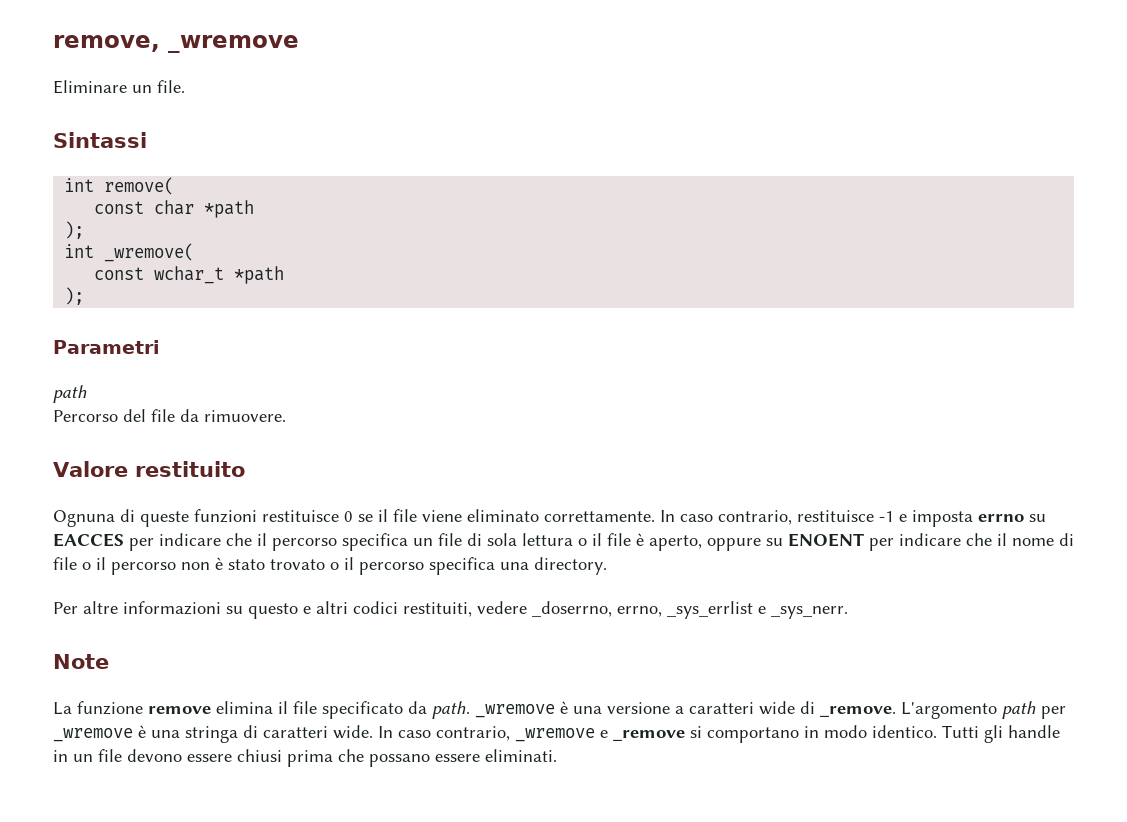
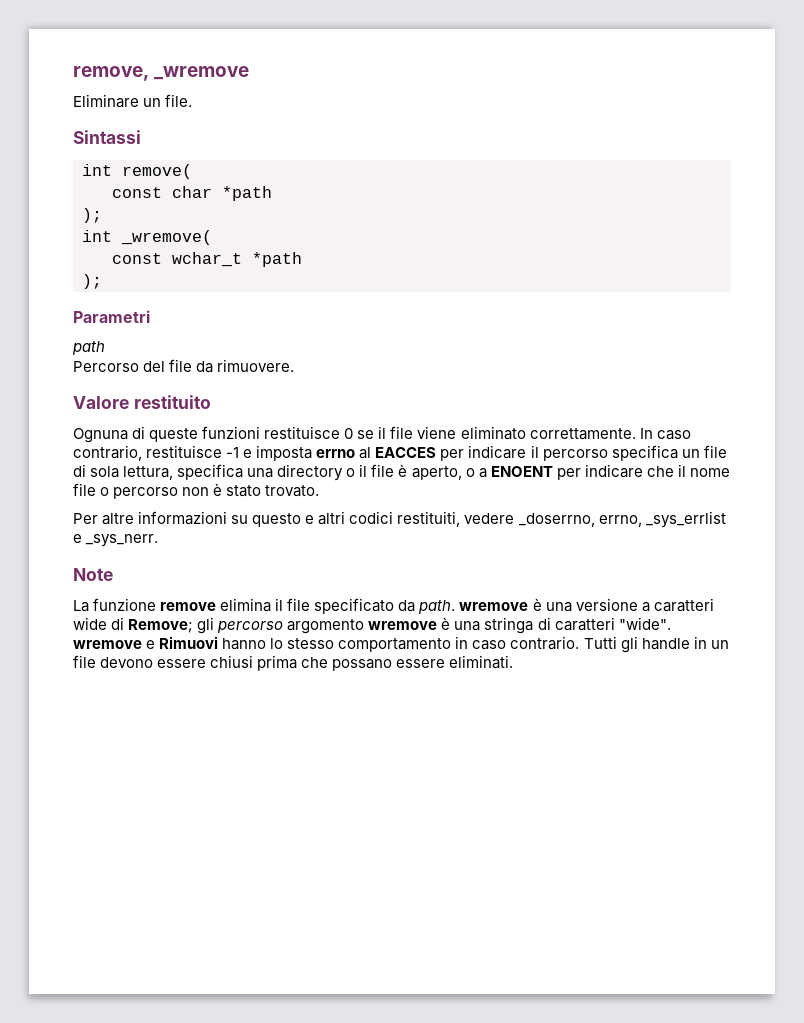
- In caso contrario, restituisce -1 e imposta errno su EACCES per indicare che il percorso specifica un file di sola lettura o il file è aperto, oppure su ENOENT per indicare che il nome di file o il percorso non è stato trovato o il percorso specifica una directory.
+ In caso contrario, restituisce -1 e imposta errno al EACCES per indicare il percorso specifica un file di sola lettura, specifica una directory o il file è aperto, o a ENOENT per indicare che il nome file o percorso non è stato trovato.
- La funzione remove elimina il file specificato da path. _wremove è una versione a caratteri wide di _remove. L'argomento path per _wremove è una stringa di caratteri wide. In caso contrario, _wremove e _remove si comportano in modo identico.
+ La funzione remove elimina il file specificato da path. wremove è una versione a caratteri wide di Remove; gli percorso argomento wremove è una stringa di caratteri "wide". wremove e Rimuovi hanno lo stesso comportamento in caso contrario.

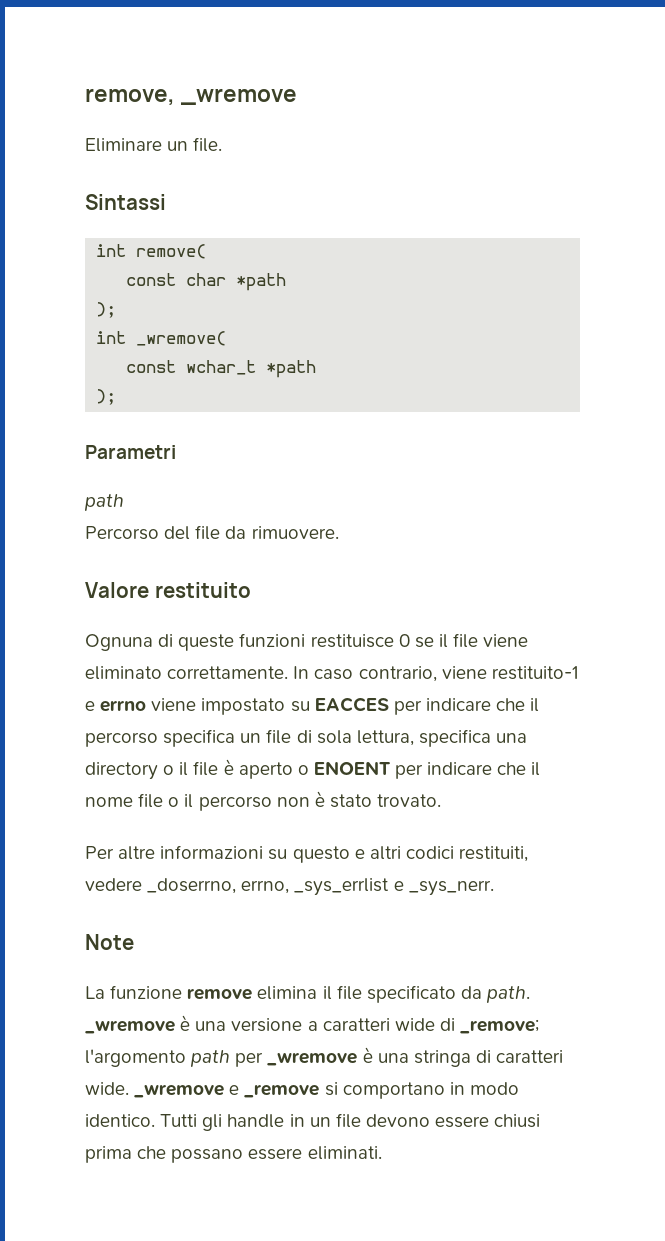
- In caso contrario, restituisce -1 e imposta errno al EACCES per indicare il percorso specifica un file di sola lettura, specifica una directory o il file è aperto, o a ENOENT per indicare che il nome file o percorso non è stato trovato.
+ In caso contrario, viene restituito-1 e errno viene impostato su EACCES per indicare che il percorso specifica un file di sola lettura, specifica una directory o il file è aperto o ENOENT per indicare che il nome file o il percorso non è stato trovato.
- La funzione remove elimina il file specificato da path. wremove è una versione a caratteri wide di Remove; gli percorso argomento wremove è una stringa di caratteri "wide". wremove e Rimuovi hanno lo stesso comportamento in caso contrario.
+ La funzione remove elimina il file specificato da path. _wremove è una versione a caratteri wide di _remove; l'argomento path per _wremove è una stringa di caratteri wide. _wremove e _remove si comportano in modo identico.

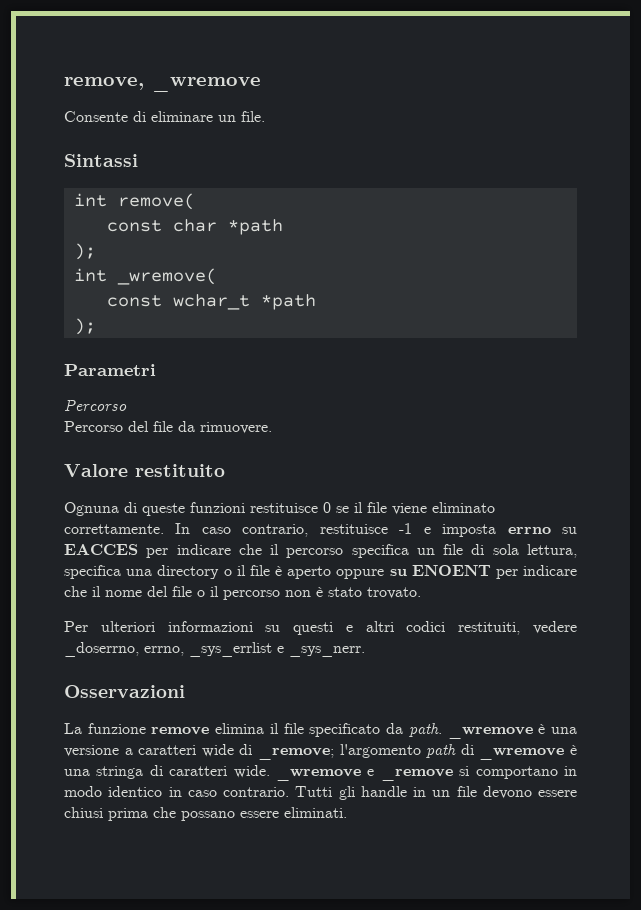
- Eliminare un file.
+ Consente di eliminare un file.
  Parametri
- path
+ Percorso
- In caso contrario, viene restituito-1 e errno viene impostato su EACCES per indicare che il percorso specifica un file di sola lettura, specifica una directory o il file è aperto o ENOENT per indicare che il nome file o il percorso non è stato trovato.
+ In caso contrario, restituisce -1 e imposta errno su EACCES per indicare che il percorso specifica un file di sola lettura, specifica una directory o il file è aperto oppure su ENOENT per indicare che il nome del file o il percorso non è stato trovato.
- Per altre informazioni su questo e altri codici restituiti, vedere _doserrno, errno, _sys_errlist e _sys_nerr.
+ Per ulteriori informazioni su questi e altri codici restituiti, vedere _doserrno, errno, _sys_errlist e _sys_nerr.
- Note
+ Osservazioni
- _wremove è una versione a caratteri wide di _remove; l'argomento path per _wremove è una stringa di caratteri wide.
+ _wremove è una versione a caratteri wide di _remove; l'argomento path di _wremove è una stringa di caratteri wide.
- _wremove e _remove si comportano in modo identico.
+ _wremove e _remove si comportano in modo identico in caso contrario.

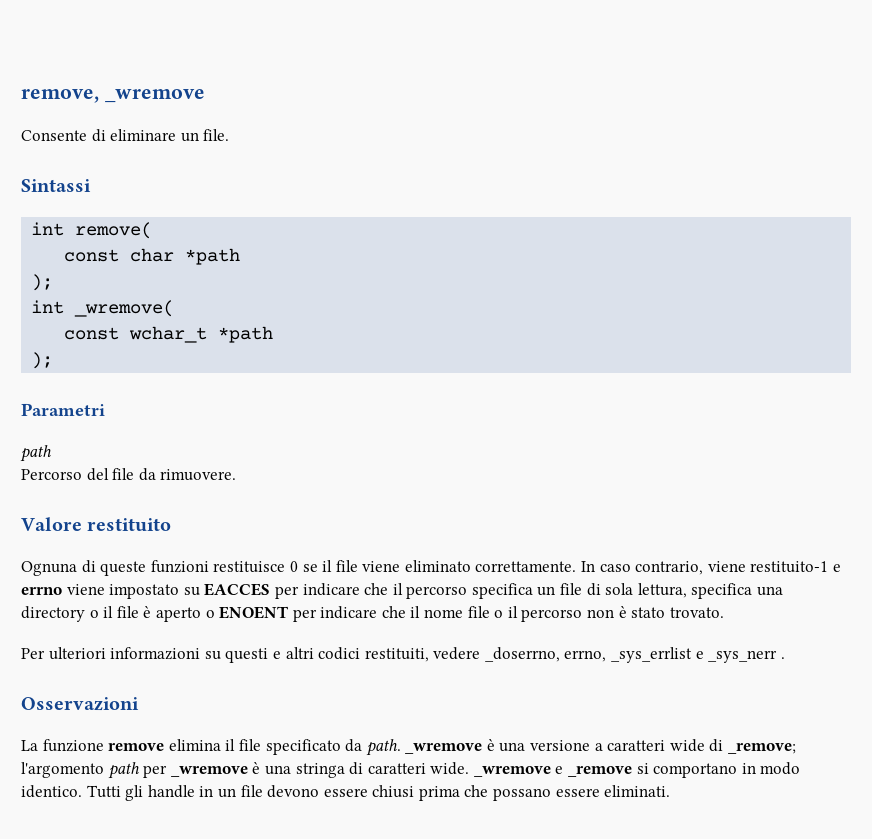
  Parametri
- Percorso
+ path
- In caso contrario, restituisce -1 e imposta errno su EACCES per indicare che il percorso specifica un file di sola lettura, specifica una directory o il file è aperto oppure su ENOENT per indicare che il nome del file o il percorso non è stato trovato.
+ In caso contrario, viene restituito-1 e errno viene impostato su EACCES per indicare che il percorso specifica un file di sola lettura, specifica una directory o il file è aperto o ENOENT per indicare che il nome file o il percorso non è stato trovato.
- Per ulteriori informazioni su questi e altri codici restituiti, vedere _doserrno, errno, _sys_errlist e _sys_nerr.
+ Per ulteriori informazioni su questi e altri codici restituiti, vedere _doserrno, errno, _sys_errlist e _sys_nerr .
- _wremove è una versione a caratteri wide di _remove; l'argomento path di _wremove è una stringa di caratteri wide.
+ _wremove è una versione a caratteri wide di _remove; l'argomento path per _wremove è una stringa di caratteri wide.
- _wremove e _remove si comportano in modo identico in caso contrario.
+ _wremove e _remove si comportano in modo identico.

